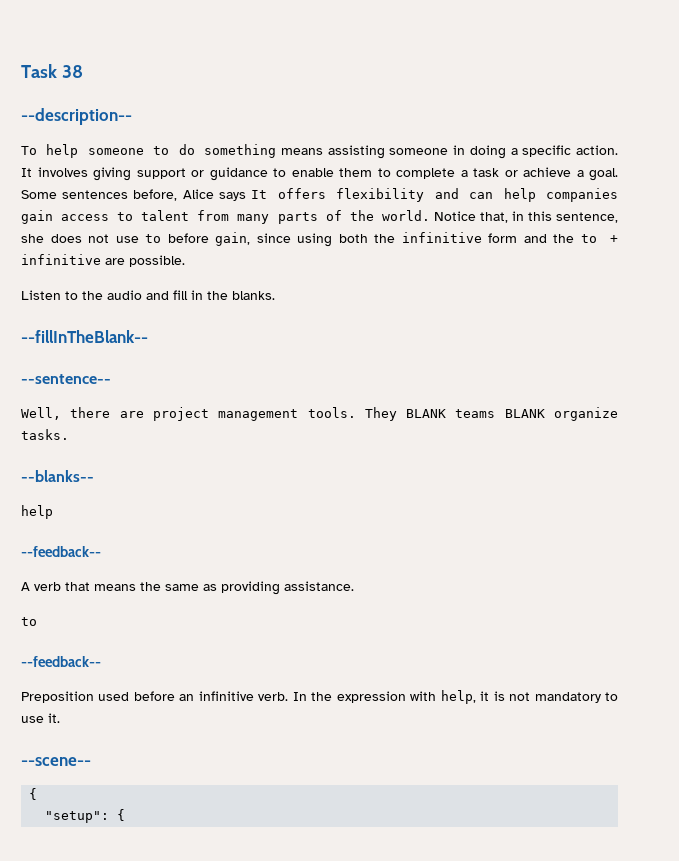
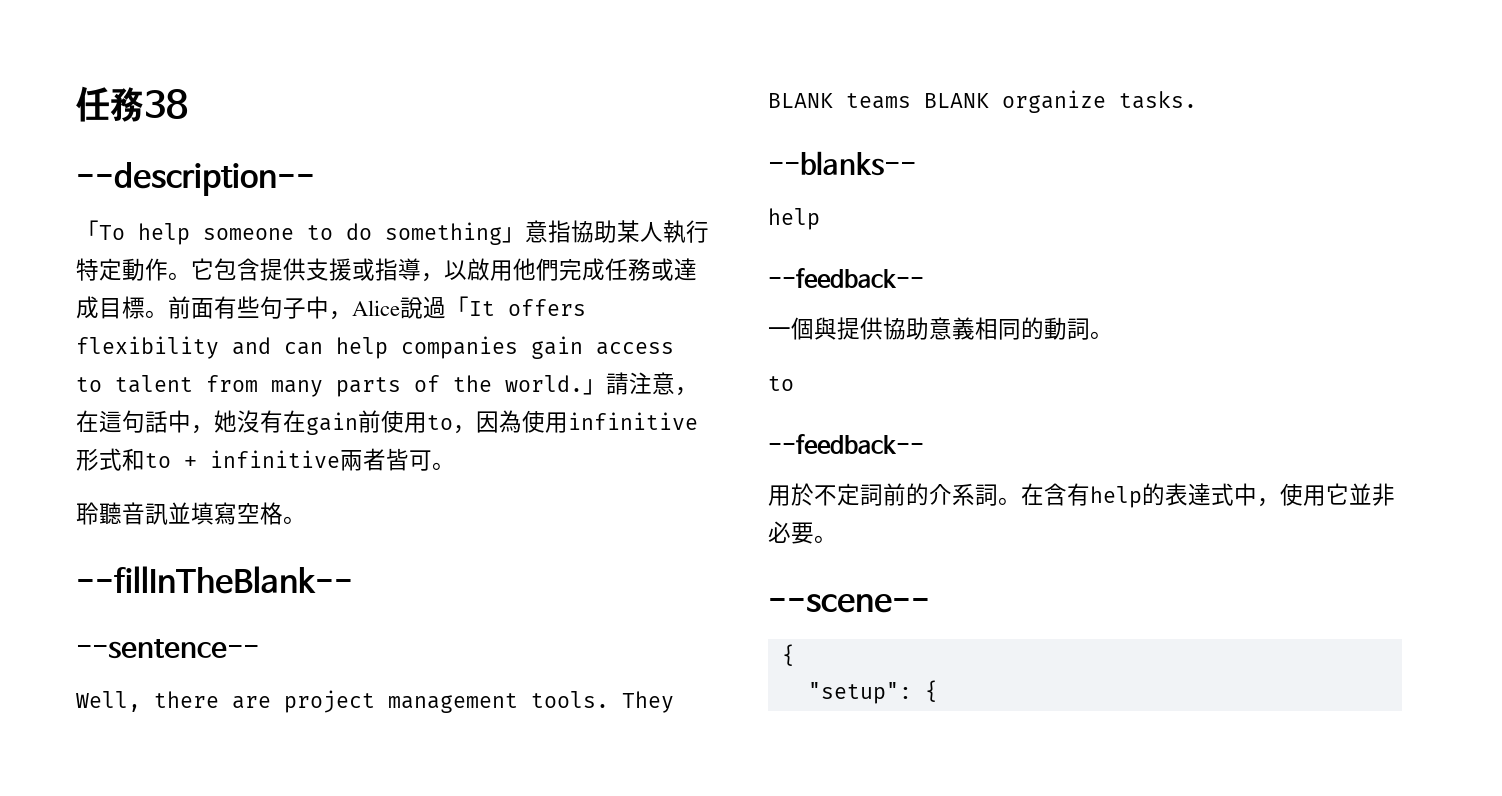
- Task 38
+ 任務38
- To help someone to do something means assisting someone in doing a specific action. It involves giving support or guidance to enable them to complete a task or achieve a goal. Some sentences before, Alice says It offers flexibility and can help companies gain access to talent from many parts of the world. Notice that, in this sentence, she does not use to before gain, since using both the infinitive form and the to + infinitive are possible.
- Listen to the audio and fill in the blanks.
+ 「To help someone to do something」意指協助某人執行特定動作。它包含提供支援或指導，以啟用他們完成任務或達成目標。前面有些句子中，Alice說過「It offers flexibility and can help companies gain access to talent from many parts of the world.」請注意，在這句話中，她沒有在gain前使用to，因為使用infinitive形式和to + infinitive兩者皆可。
+ 聆聽音訊並填寫空格。
- A verb that means the same as providing assistance.
+ 一個與提供協助意義相同的動詞。
  to
  --feedback--
- Preposition used before an infinitive verb. In the expression with help, it is not mandatory to use it.
+ 用於不定詞前的介系詞。在含有help的表達式中，使用它並非必要。

